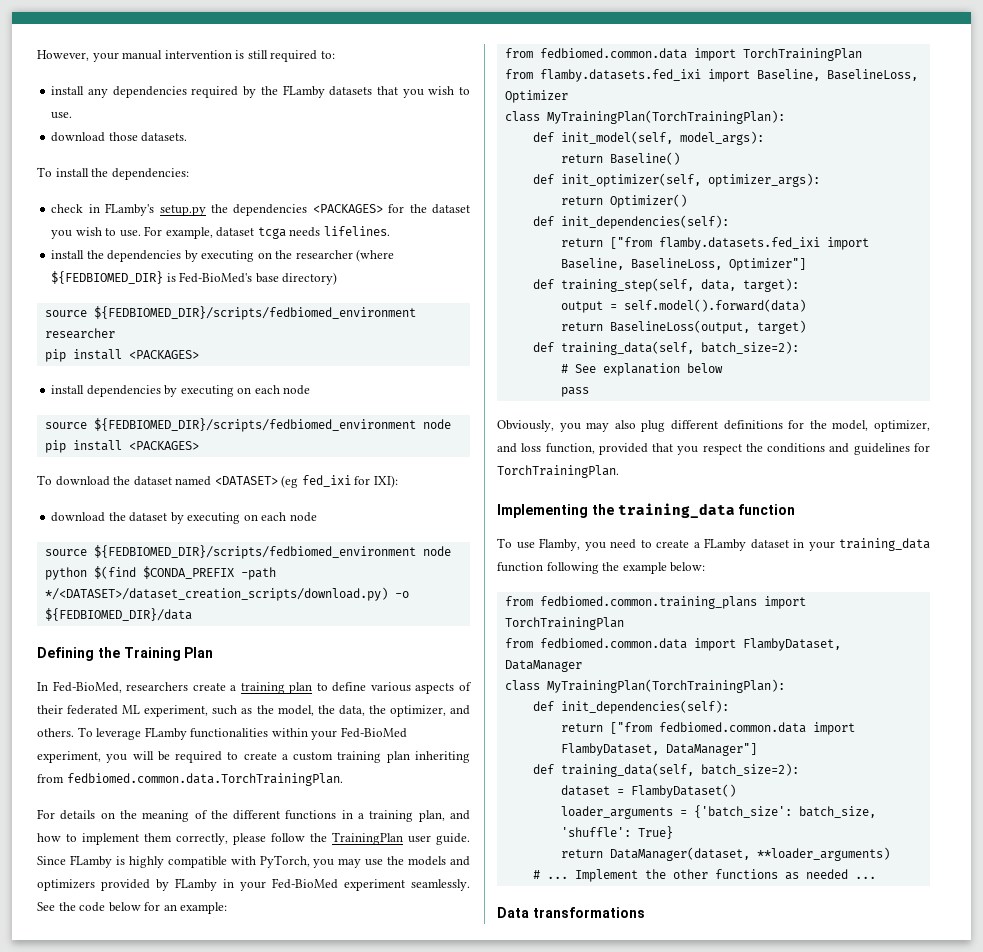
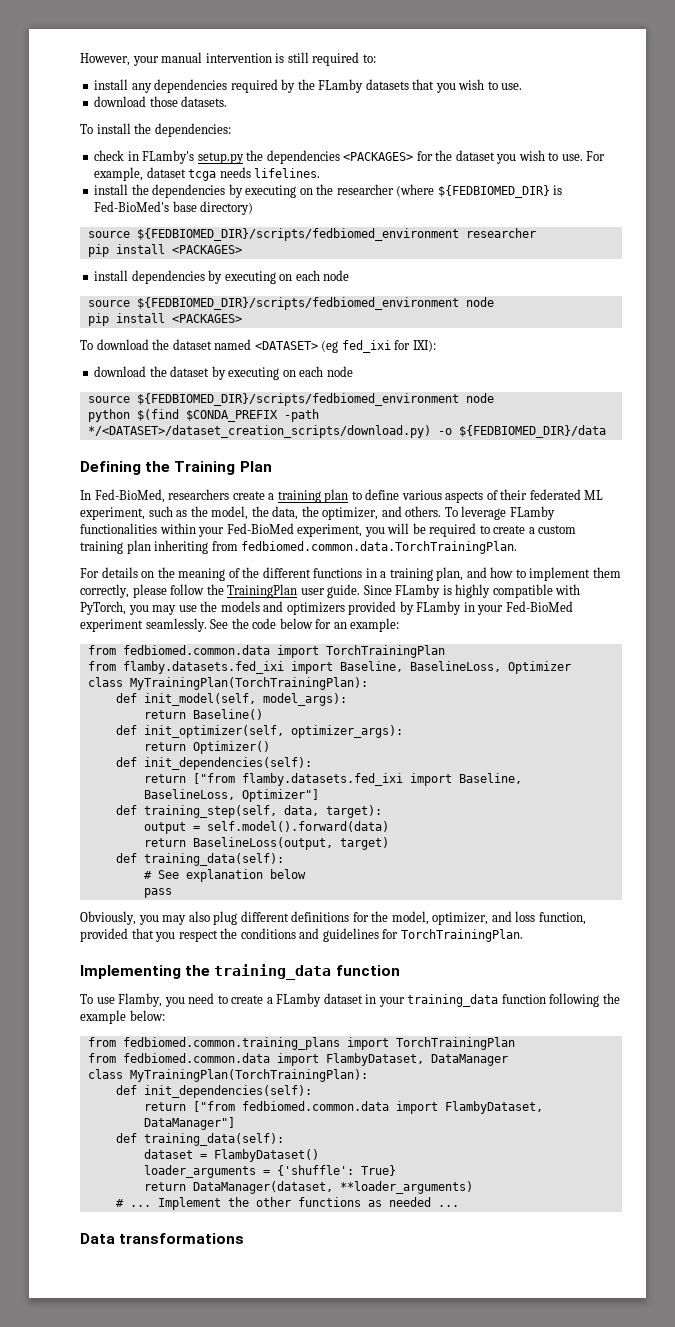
  return BaselineLoss(output, target)
- def training_data(self, batch_size=2):
+ def training_data(self):
  return ["from fedbiomed.common.data import FlambyDataset, DataManager"]
- def training_data(self, batch_size=2):
+ def training_data(self):
- loader_arguments = {'batch_size': batch_size, 'shuffle': True}
+ loader_arguments = {'shuffle': True}

